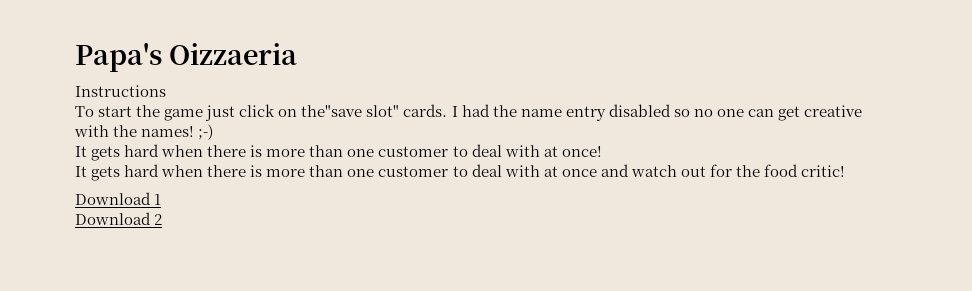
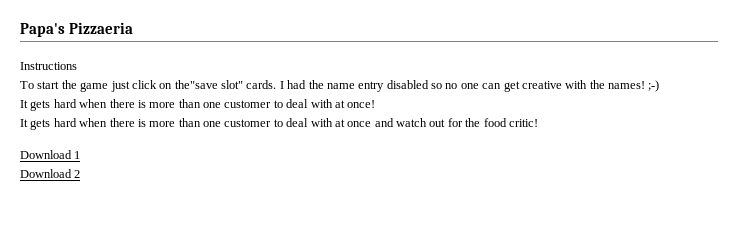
- Papa's Oizzaeria
+ Papa's Pizzaeria

